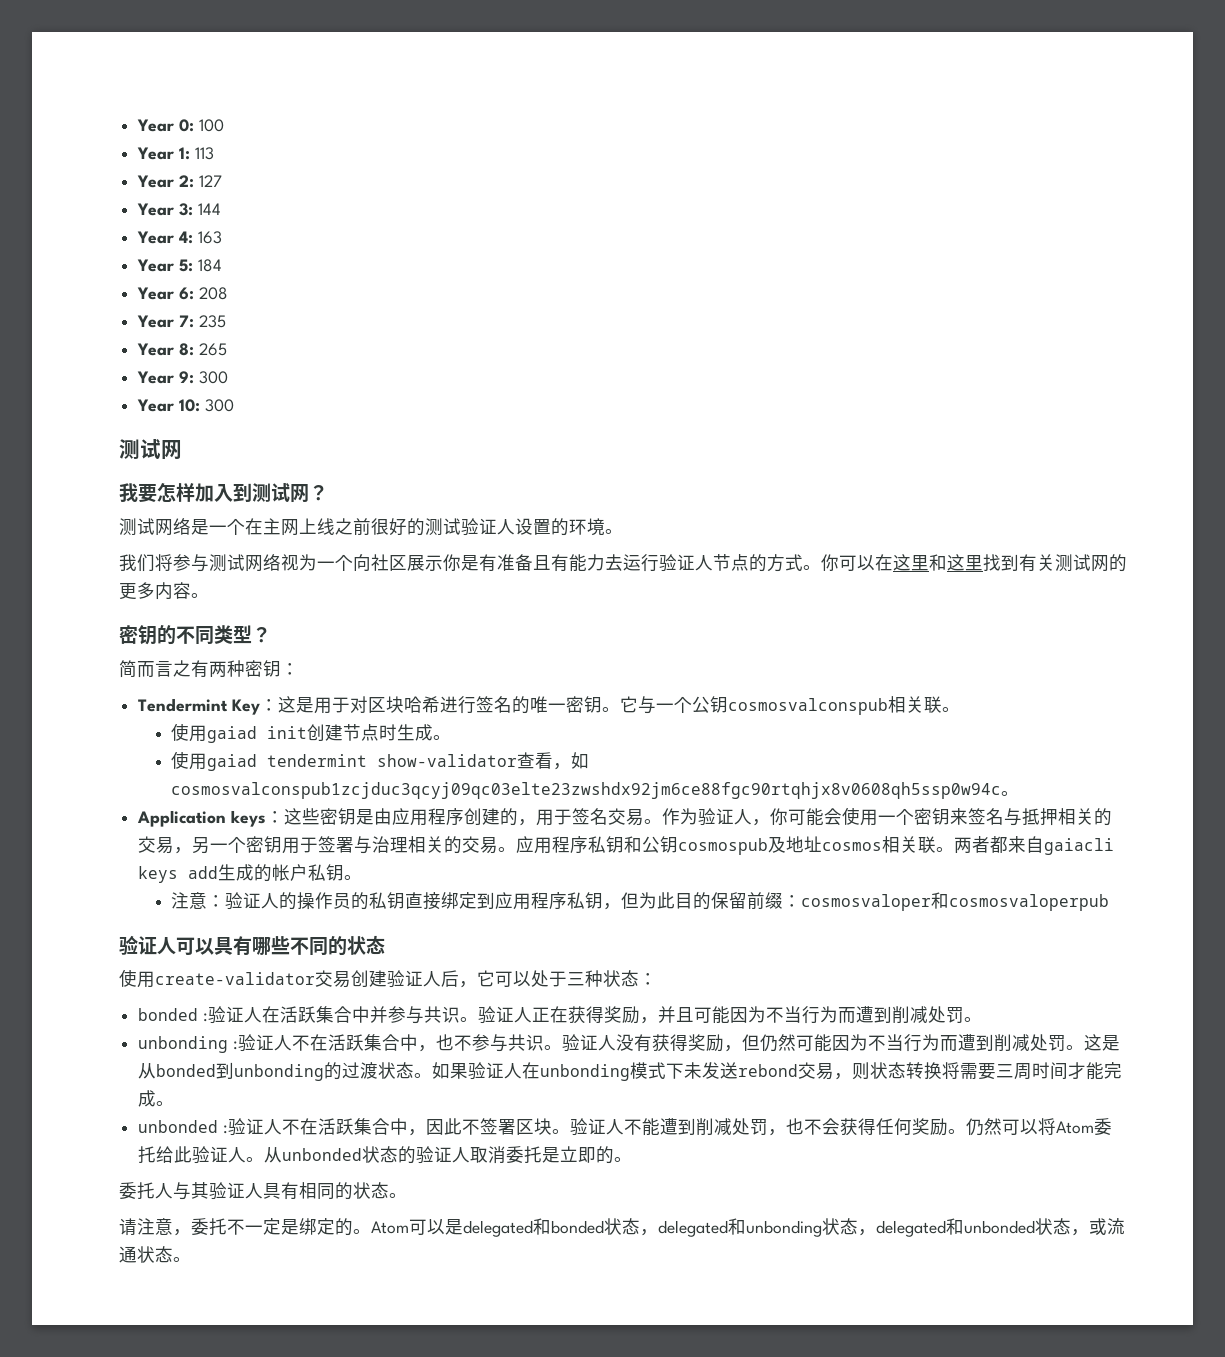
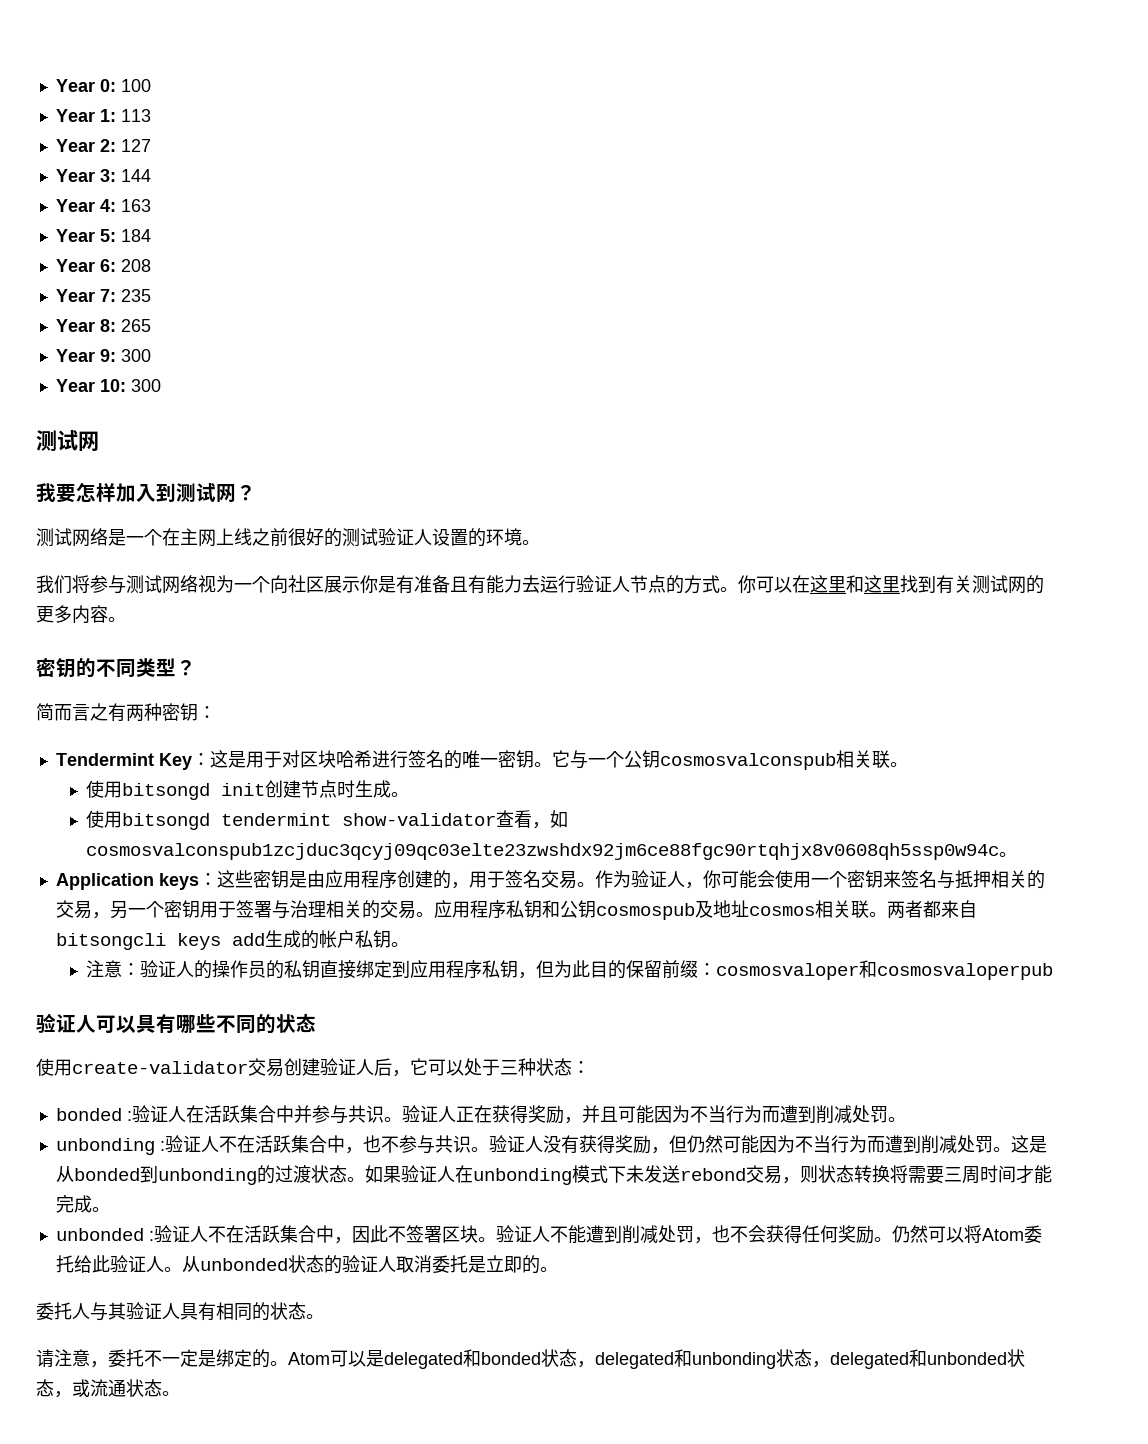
- 使用gaiad init创建节点时生成。
+ 使用bitsongd init创建节点时生成。
- 使用gaiad tendermint show-validator查看，如cosmosvalconspub1zcjduc3qcyj09qc03elte23zwshdx92jm6ce88fgc90rtqhjx8v0608qh5ssp0w94c。
+ 使用bitsongd tendermint show-validator查看，如cosmosvalconspub1zcjduc3qcyj09qc03elte23zwshdx92jm6ce88fgc90rtqhjx8v0608qh5ssp0w94c。
- 两者都来自gaiacli keys add生成的帐户私钥。
+ 两者都来自bitsongcli keys add生成的帐户私钥。

